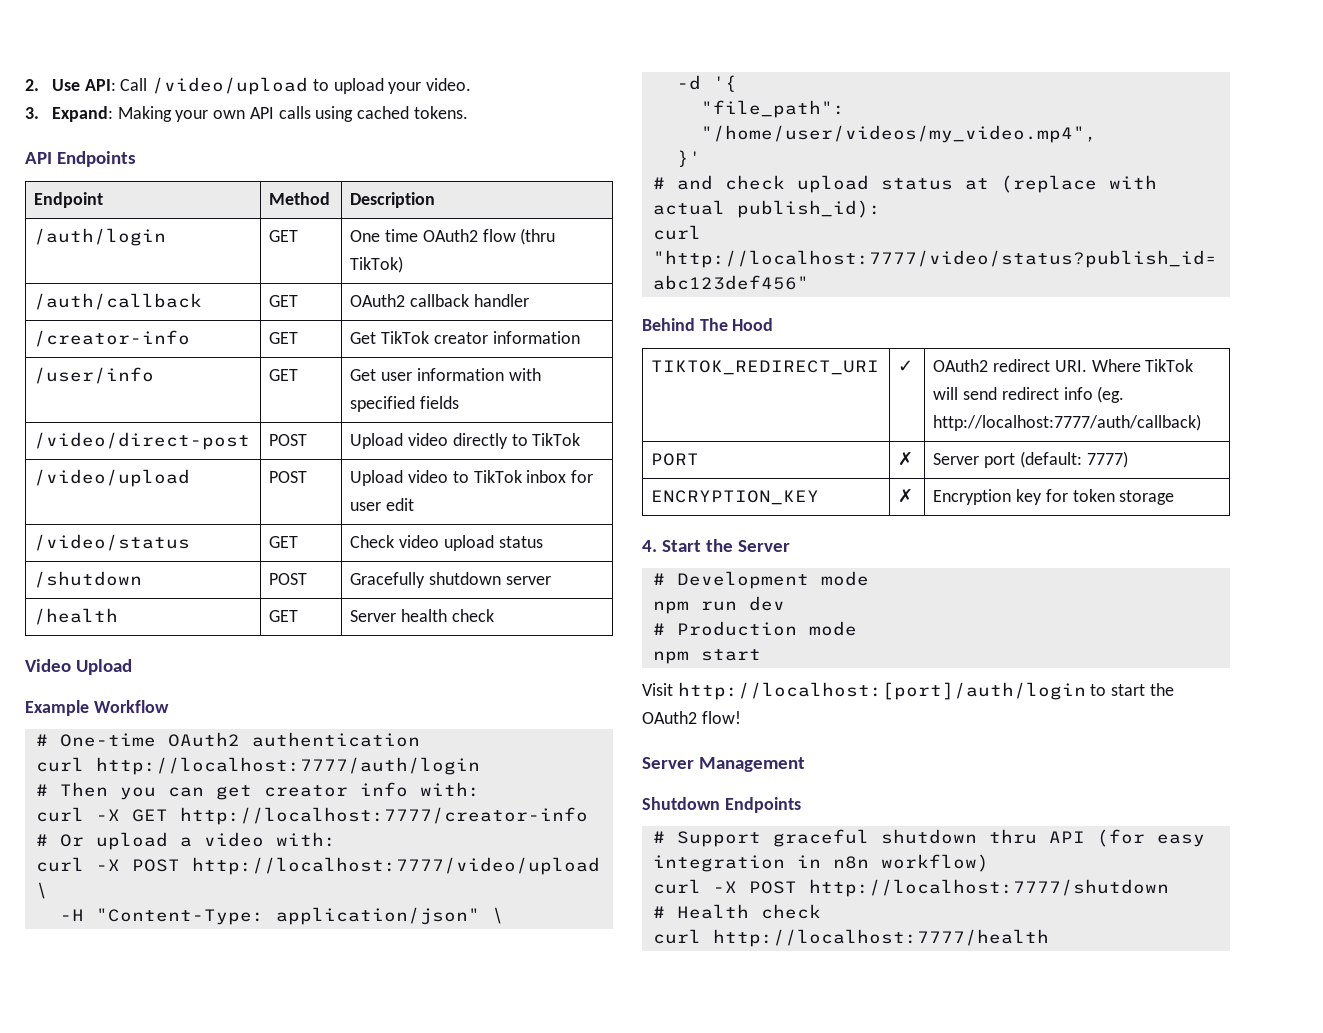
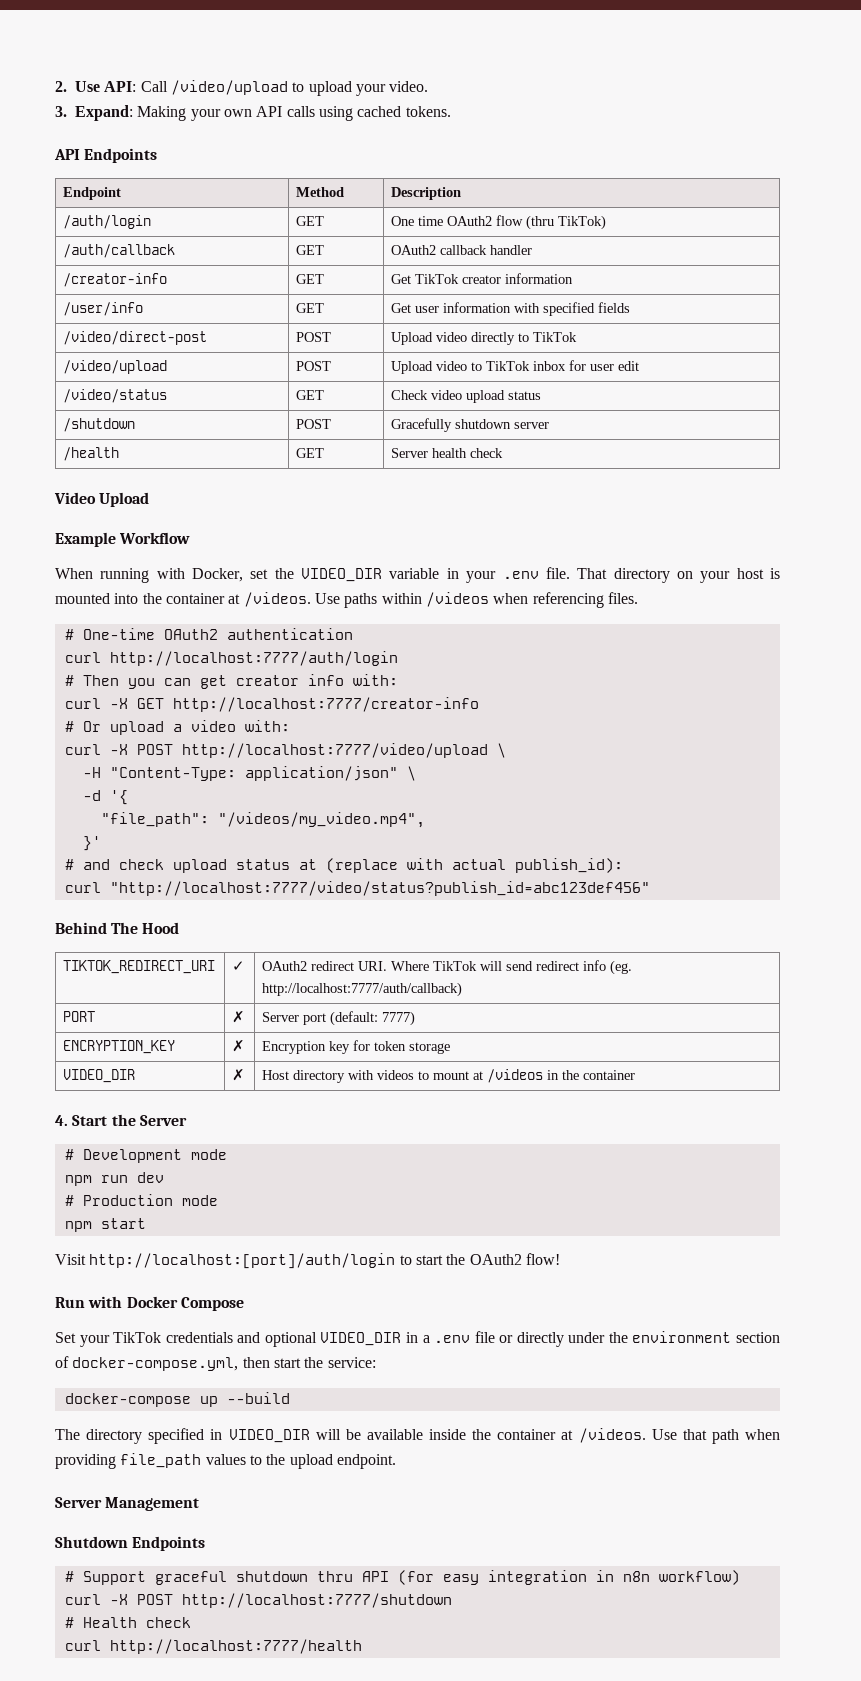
+ When running with Docker, set the VIDEO_DIR variable in your .env file. That directory on your host is mounted into the container at /videos. Use paths within /videos when referencing files.
- "file_path": "/home/user/videos/my_video.mp4",
+ "file_path": "/videos/my_video.mp4",
+ VIDEO_DIR | ✗ | Host directory with videos to mount at /videos in the container
+ Run with Docker Compose
+ Set your TikTok credentials and optional VIDEO_DIR in a .env file or directly under the environment section of docker-compose.yml, then start the service:
+ docker-compose up --build
+ The directory specified in VIDEO_DIR will be available inside the container at /videos. Use that path when providing file_path values to the upload endpoint.

